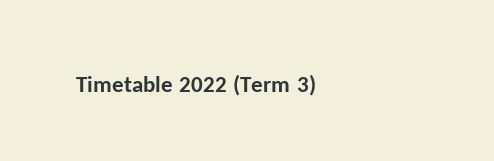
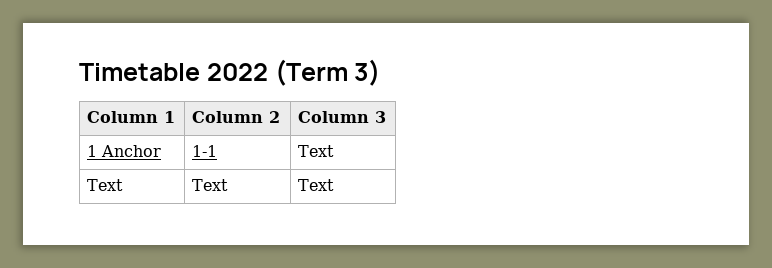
+ Column 1 | Column 2 | Column 3
+ 1 Anchor | 1-1 | Text
+ Text | Text | Text

